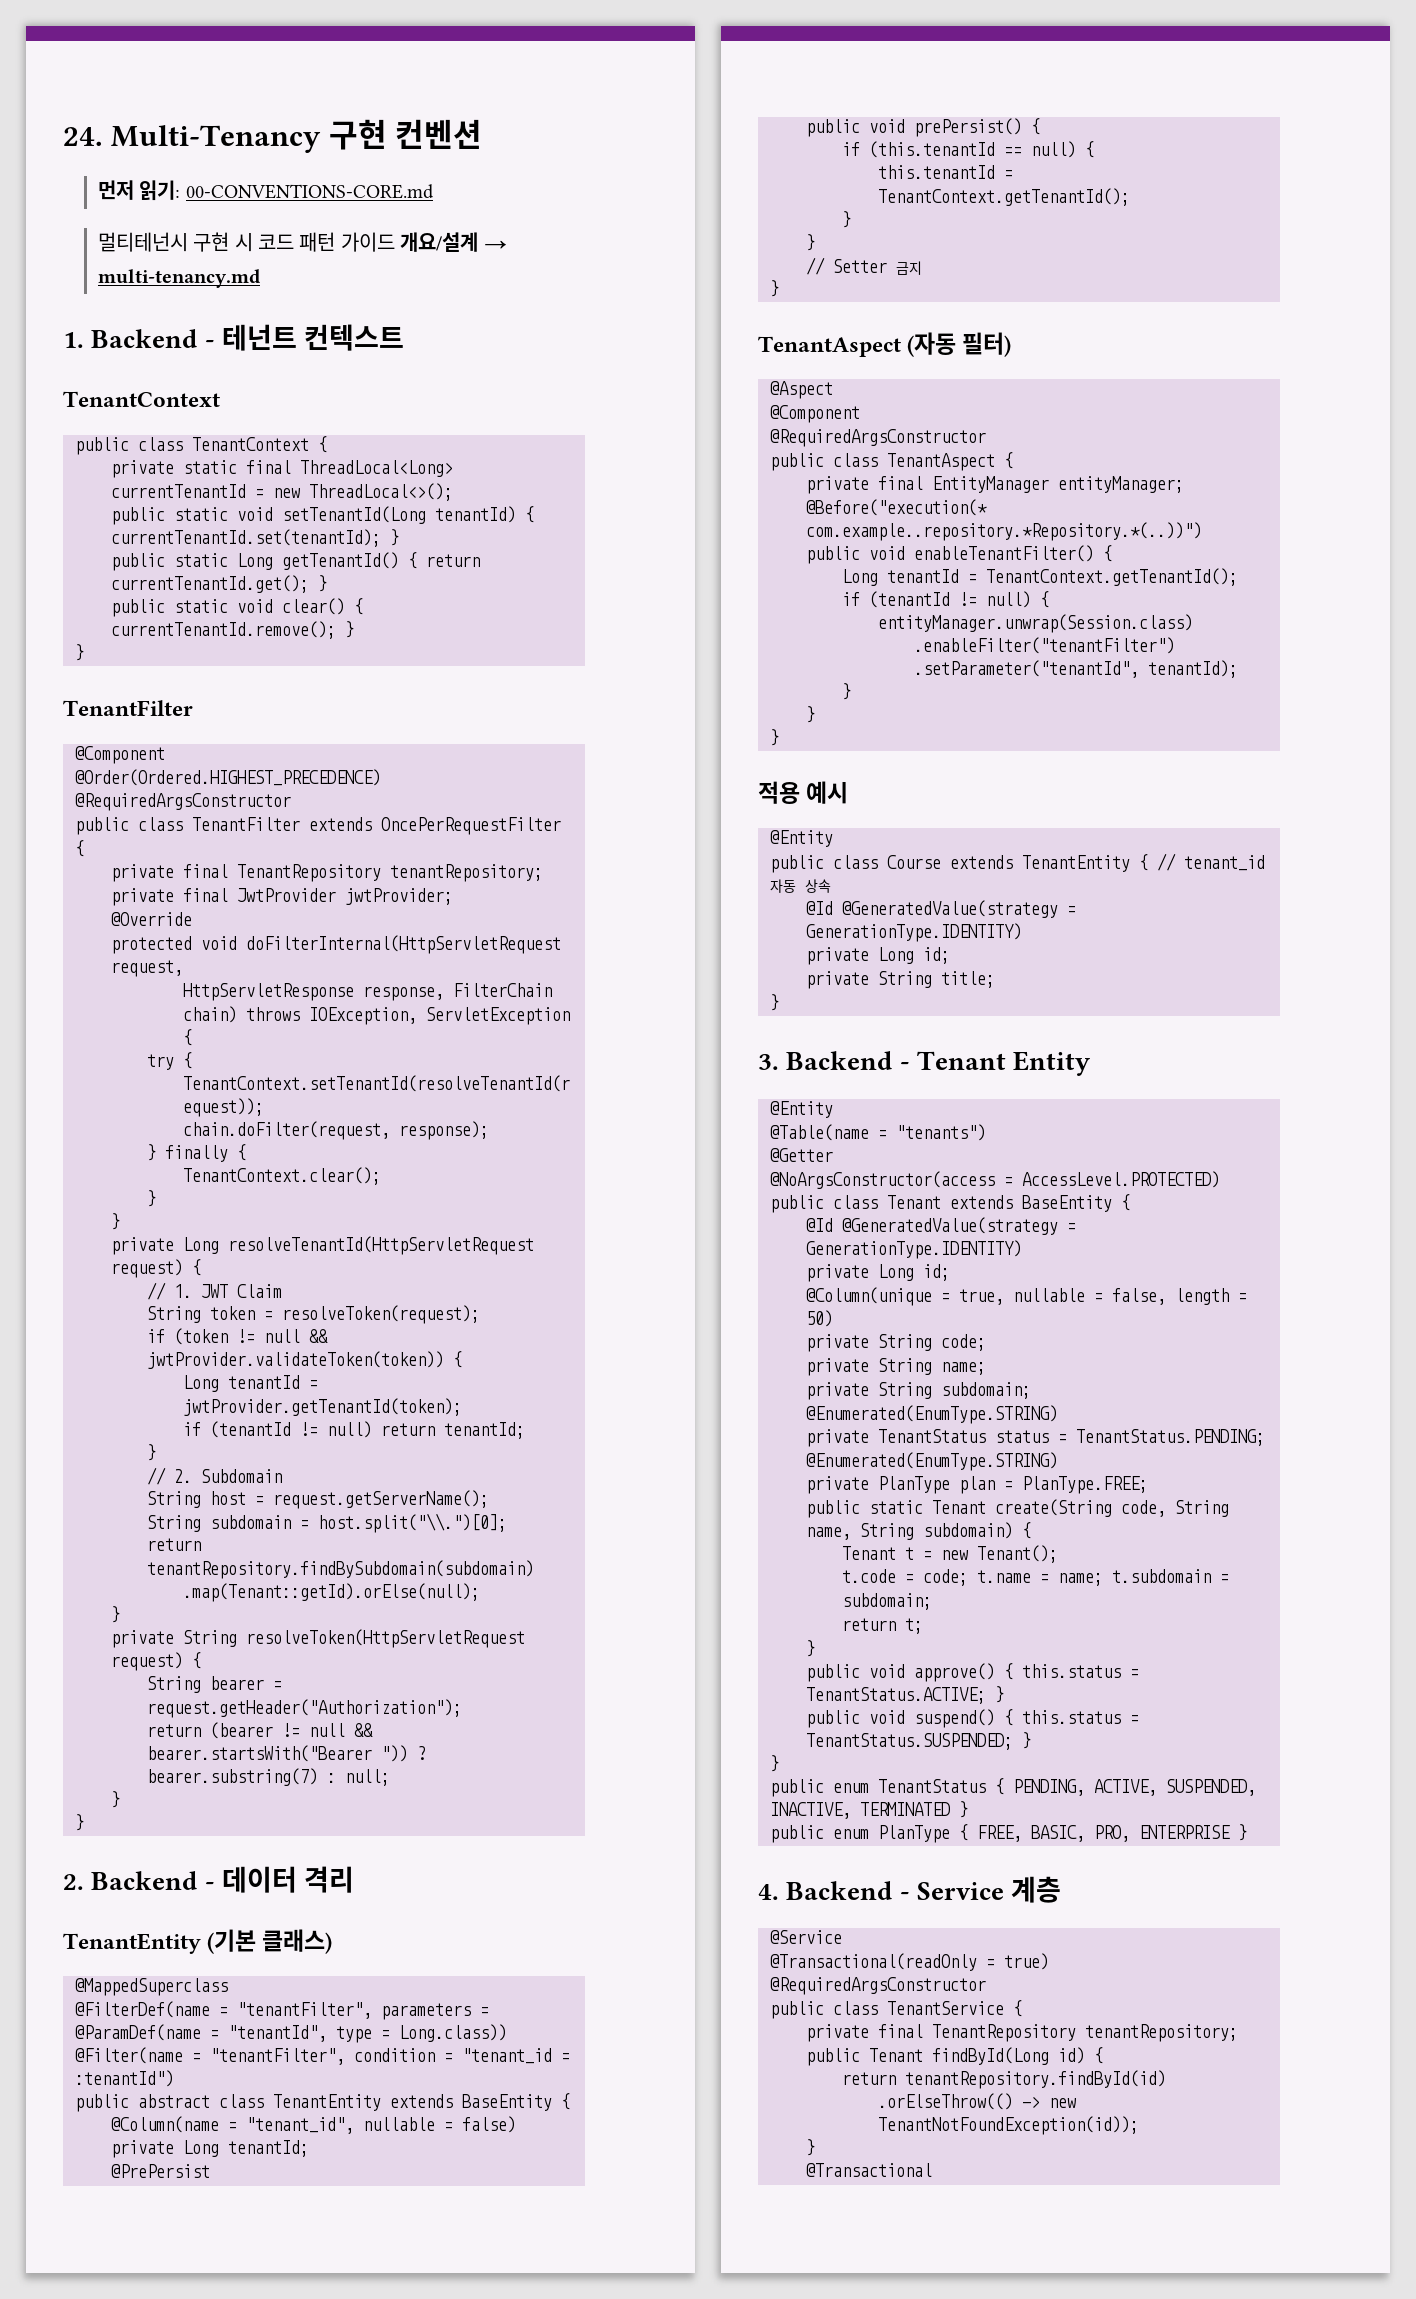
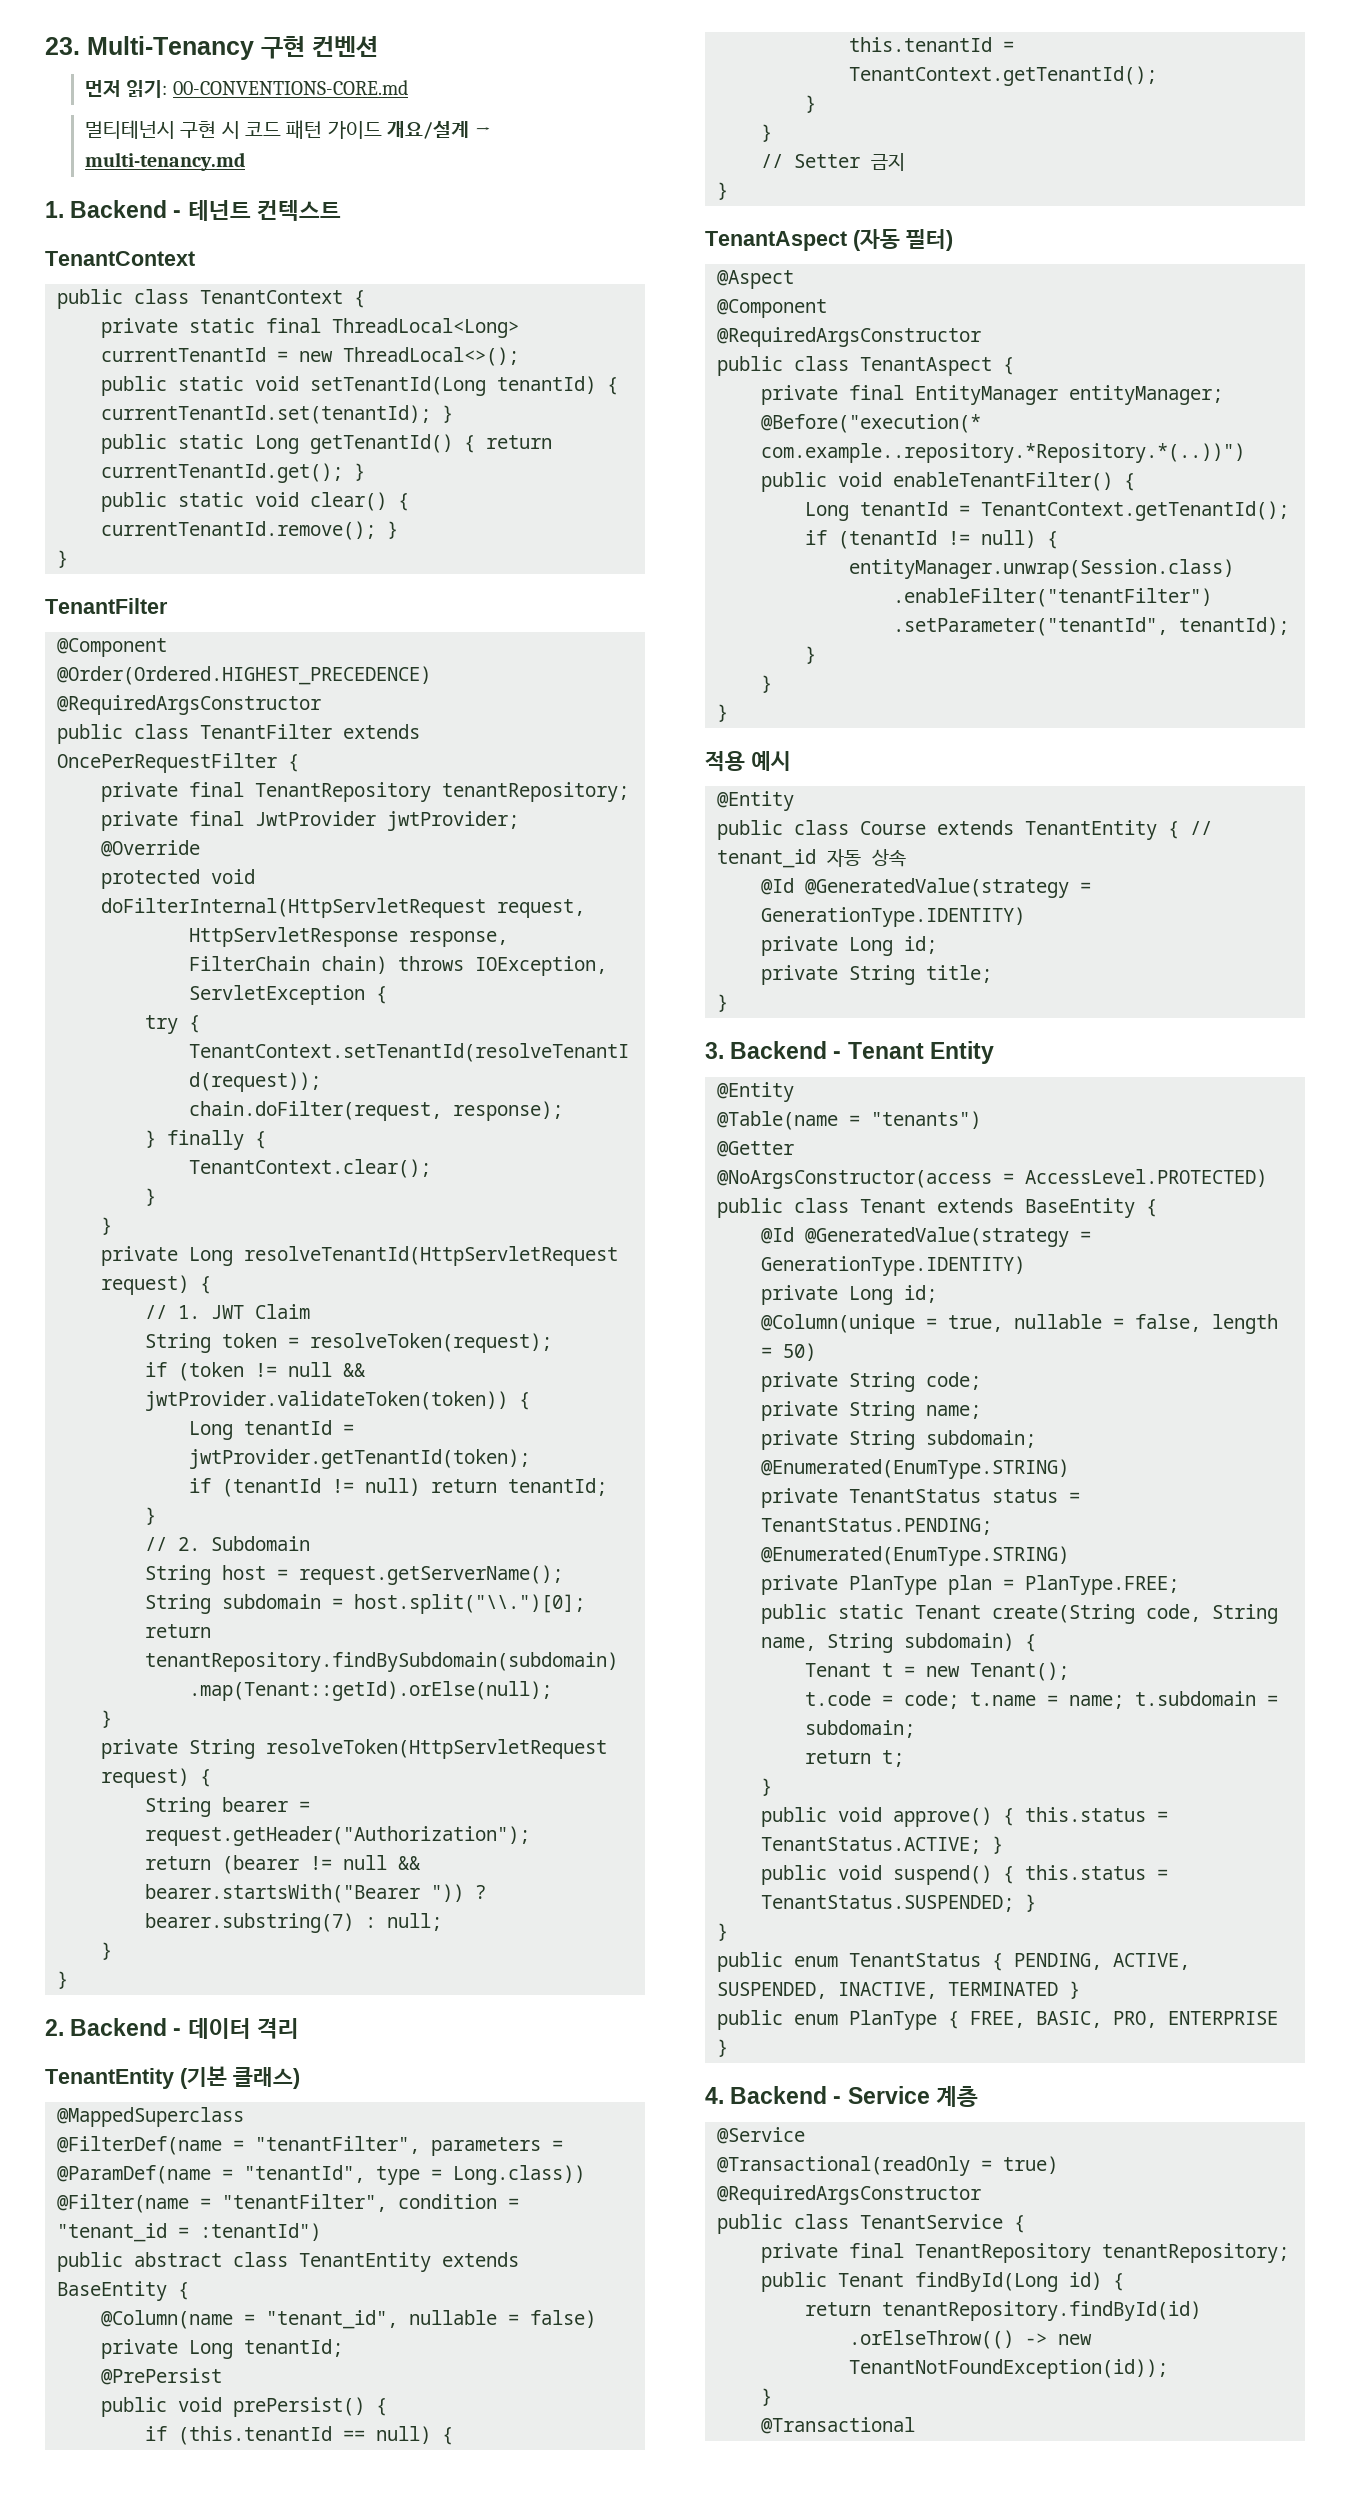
- 24. Multi-Tenancy 구현 컨벤션
+ 23. Multi-Tenancy 구현 컨벤션

